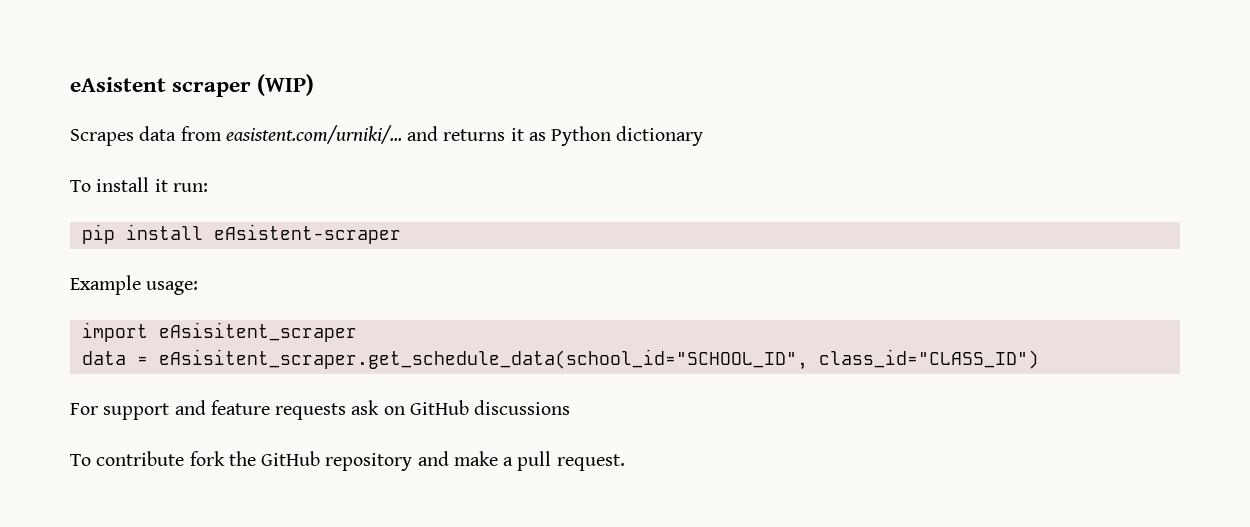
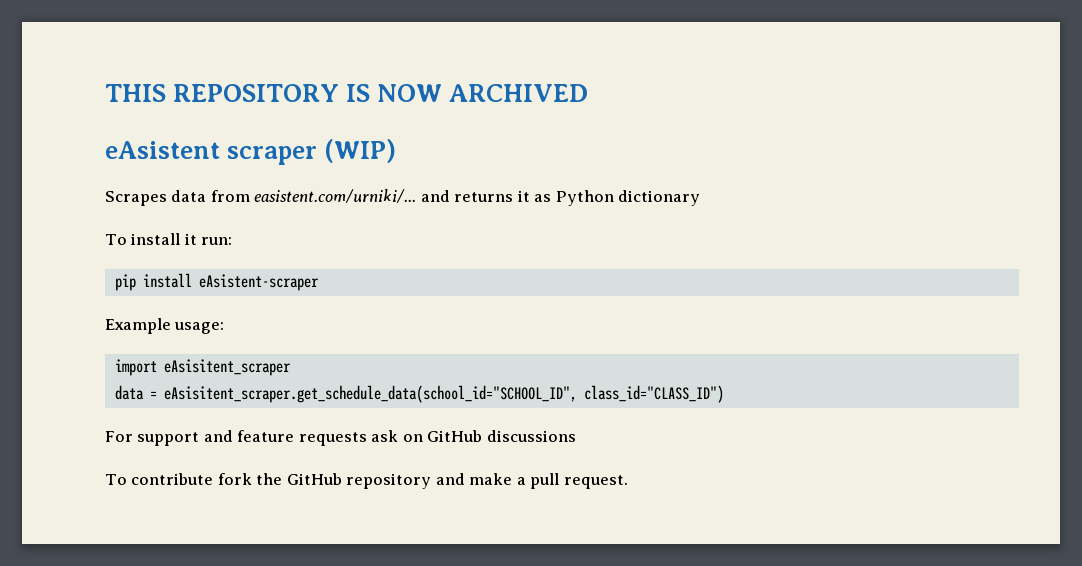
+ THIS REPOSITORY IS NOW ARCHIVED

